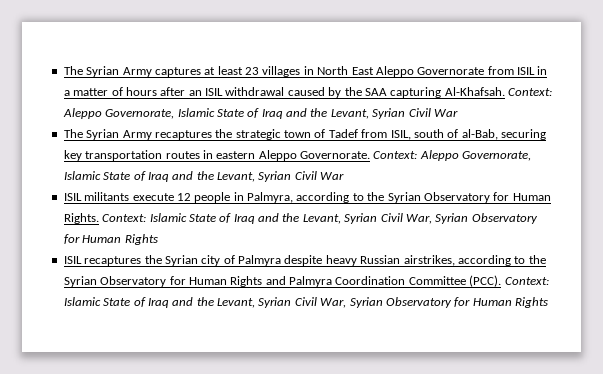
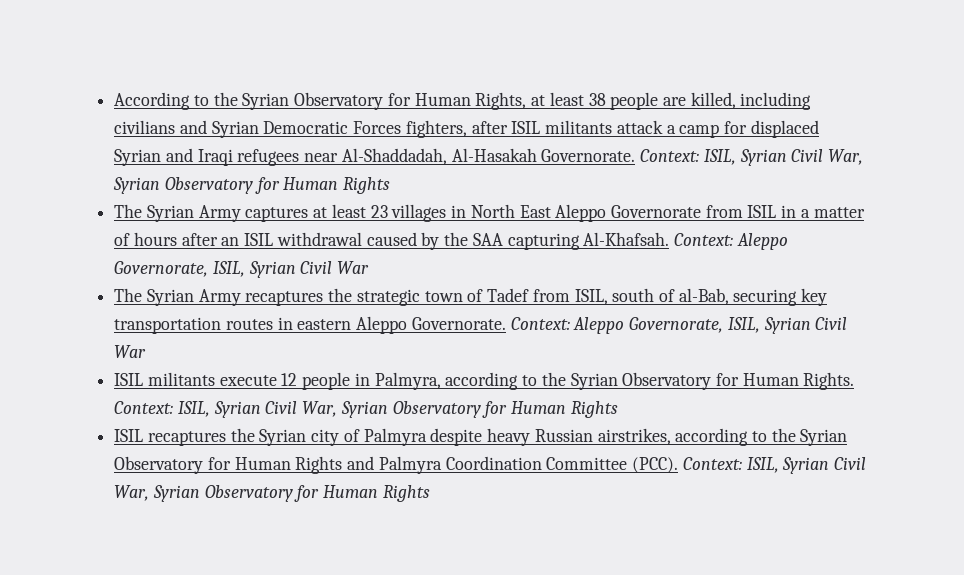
+ According to the Syrian Observatory for Human Rights, at least 38 people are killed, including civilians and Syrian Democratic Forces fighters, after ISIL militants attack a camp for displaced Syrian and Iraqi refugees near Al-Shaddadah, Al-Hasakah Governorate. Context: ISIL, Syrian Civil War, Syrian Observatory for Human Rights
- The Syrian Army captures at least 23 villages in North East Aleppo Governorate from ISIL in a matter of hours after an ISIL withdrawal caused by the SAA capturing Al-Khafsah. Context: Aleppo Governorate, Islamic State of Iraq and the Levant, Syrian Civil War
+ The Syrian Army captures at least 23 villages in North East Aleppo Governorate from ISIL in a matter of hours after an ISIL withdrawal caused by the SAA capturing Al-Khafsah. Context: Aleppo Governorate, ISIL, Syrian Civil War
- The Syrian Army recaptures the strategic town of Tadef from ISIL, south of al-Bab, securing key transportation routes in eastern Aleppo Governorate. Context: Aleppo Governorate, Islamic State of Iraq and the Levant, Syrian Civil War
+ The Syrian Army recaptures the strategic town of Tadef from ISIL, south of al-Bab, securing key transportation routes in eastern Aleppo Governorate. Context: Aleppo Governorate, ISIL, Syrian Civil War
- ISIL militants execute 12 people in Palmyra, according to the Syrian Observatory for Human Rights. Context: Islamic State of Iraq and the Levant, Syrian Civil War, Syrian Observatory for Human Rights
+ ISIL militants execute 12 people in Palmyra, according to the Syrian Observatory for Human Rights. Context: ISIL, Syrian Civil War, Syrian Observatory for Human Rights
- ISIL recaptures the Syrian city of Palmyra despite heavy Russian airstrikes, according to the Syrian Observatory for Human Rights and Palmyra Coordination Committee (PCC). Context: Islamic State of Iraq and the Levant, Syrian Civil War, Syrian Observatory for Human Rights
+ ISIL recaptures the Syrian city of Palmyra despite heavy Russian airstrikes, according to the Syrian Observatory for Human Rights and Palmyra Coordination Committee (PCC). Context: ISIL, Syrian Civil War, Syrian Observatory for Human Rights

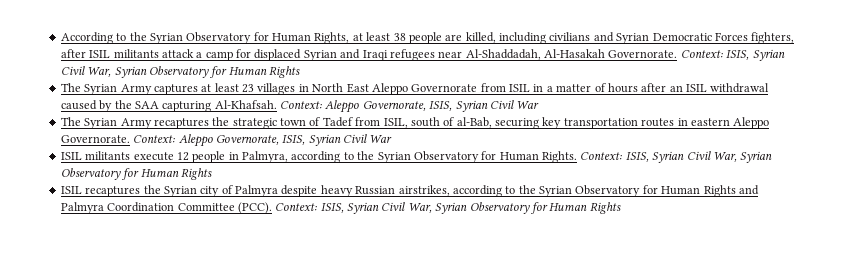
- According to the Syrian Observatory for Human Rights, at least 38 people are killed, including civilians and Syrian Democratic Forces fighters, after ISIL militants attack a camp for displaced Syrian and Iraqi refugees near Al-Shaddadah, Al-Hasakah Governorate. Context: ISIL, Syrian Civil War, Syrian Observatory for Human Rights
+ According to the Syrian Observatory for Human Rights, at least 38 people are killed, including civilians and Syrian Democratic Forces fighters, after ISIL militants attack a camp for displaced Syrian and Iraqi refugees near Al-Shaddadah, Al-Hasakah Governorate. Context: ISIS, Syrian Civil War, Syrian Observatory for Human Rights
- The Syrian Army captures at least 23 villages in North East Aleppo Governorate from ISIL in a matter of hours after an ISIL withdrawal caused by the SAA capturing Al-Khafsah. Context: Aleppo Governorate, ISIL, Syrian Civil War
+ The Syrian Army captures at least 23 villages in North East Aleppo Governorate from ISIL in a matter of hours after an ISIL withdrawal caused by the SAA capturing Al-Khafsah. Context: Aleppo Governorate, ISIS, Syrian Civil War
- The Syrian Army recaptures the strategic town of Tadef from ISIL, south of al-Bab, securing key transportation routes in eastern Aleppo Governorate. Context: Aleppo Governorate, ISIL, Syrian Civil War
+ The Syrian Army recaptures the strategic town of Tadef from ISIL, south of al-Bab, securing key transportation routes in eastern Aleppo Governorate. Context: Aleppo Governorate, ISIS, Syrian Civil War
- ISIL militants execute 12 people in Palmyra, according to the Syrian Observatory for Human Rights. Context: ISIL, Syrian Civil War, Syrian Observatory for Human Rights
+ ISIL militants execute 12 people in Palmyra, according to the Syrian Observatory for Human Rights. Context: ISIS, Syrian Civil War, Syrian Observatory for Human Rights
- ISIL recaptures the Syrian city of Palmyra despite heavy Russian airstrikes, according to the Syrian Observatory for Human Rights and Palmyra Coordination Committee (PCC). Context: ISIL, Syrian Civil War, Syrian Observatory for Human Rights
+ ISIL recaptures the Syrian city of Palmyra despite heavy Russian airstrikes, according to the Syrian Observatory for Human Rights and Palmyra Coordination Committee (PCC). Context: ISIS, Syrian Civil War, Syrian Observatory for Human Rights

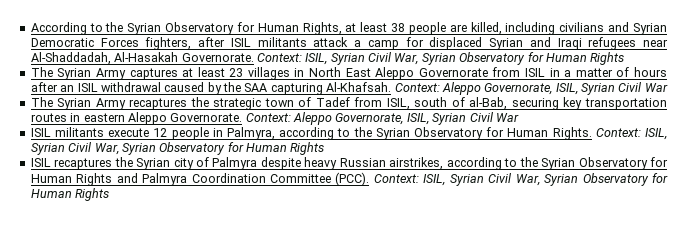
- According to the Syrian Observatory for Human Rights, at least 38 people are killed, including civilians and Syrian Democratic Forces fighters, after ISIL militants attack a camp for displaced Syrian and Iraqi refugees near Al-Shaddadah, Al-Hasakah Governorate. Context: ISIS, Syrian Civil War, Syrian Observatory for Human Rights
+ According to the Syrian Observatory for Human Rights, at least 38 people are killed, including civilians and Syrian Democratic Forces fighters, after ISIL militants attack a camp for displaced Syrian and Iraqi refugees near Al-Shaddadah, Al-Hasakah Governorate. Context: ISIL, Syrian Civil War, Syrian Observatory for Human Rights
- The Syrian Army captures at least 23 villages in North East Aleppo Governorate from ISIL in a matter of hours after an ISIL withdrawal caused by the SAA capturing Al-Khafsah. Context: Aleppo Governorate, ISIS, Syrian Civil War
+ The Syrian Army captures at least 23 villages in North East Aleppo Governorate from ISIL in a matter of hours after an ISIL withdrawal caused by the SAA capturing Al-Khafsah. Context: Aleppo Governorate, ISIL, Syrian Civil War
- The Syrian Army recaptures the strategic town of Tadef from ISIL, south of al-Bab, securing key transportation routes in eastern Aleppo Governorate. Context: Aleppo Governorate, ISIS, Syrian Civil War
+ The Syrian Army recaptures the strategic town of Tadef from ISIL, south of al-Bab, securing key transportation routes in eastern Aleppo Governorate. Context: Aleppo Governorate, ISIL, Syrian Civil War
- ISIL militants execute 12 people in Palmyra, according to the Syrian Observatory for Human Rights. Context: ISIS, Syrian Civil War, Syrian Observatory for Human Rights
+ ISIL militants execute 12 people in Palmyra, according to the Syrian Observatory for Human Rights. Context: ISIL, Syrian Civil War, Syrian Observatory for Human Rights
- ISIL recaptures the Syrian city of Palmyra despite heavy Russian airstrikes, according to the Syrian Observatory for Human Rights and Palmyra Coordination Committee (PCC). Context: ISIS, Syrian Civil War, Syrian Observatory for Human Rights
+ ISIL recaptures the Syrian city of Palmyra despite heavy Russian airstrikes, according to the Syrian Observatory for Human Rights and Palmyra Coordination Committee (PCC). Context: ISIL, Syrian Civil War, Syrian Observatory for Human Rights

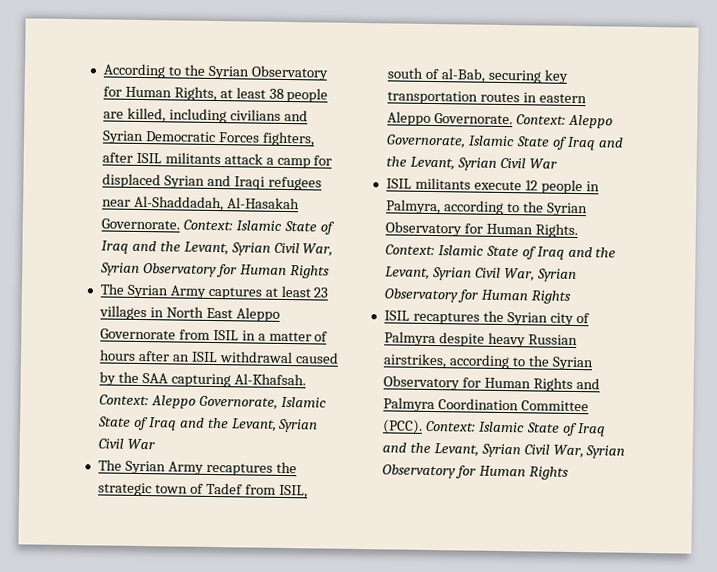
- According to the Syrian Observatory for Human Rights, at least 38 people are killed, including civilians and Syrian Democratic Forces fighters, after ISIL militants attack a camp for displaced Syrian and Iraqi refugees near Al-Shaddadah, Al-Hasakah Governorate. Context: ISIL, Syrian Civil War, Syrian Observatory for Human Rights
+ According to the Syrian Observatory for Human Rights, at least 38 people are killed, including civilians and Syrian Democratic Forces fighters, after ISIL militants attack a camp for displaced Syrian and Iraqi refugees near Al-Shaddadah, Al-Hasakah Governorate. Context: Islamic State of Iraq and the Levant, Syrian Civil War, Syrian Observatory for Human Rights
- The Syrian Army captures at least 23 villages in North East Aleppo Governorate from ISIL in a matter of hours after an ISIL withdrawal caused by the SAA capturing Al-Khafsah. Context: Aleppo Governorate, ISIL, Syrian Civil War
+ The Syrian Army captures at least 23 villages in North East Aleppo Governorate from ISIL in a matter of hours after an ISIL withdrawal caused by the SAA capturing Al-Khafsah. Context: Aleppo Governorate, Islamic State of Iraq and the Levant, Syrian Civil War
- The Syrian Army recaptures the strategic town of Tadef from ISIL, south of al-Bab, securing key transportation routes in eastern Aleppo Governorate. Context: Aleppo Governorate, ISIL, Syrian Civil War
+ The Syrian Army recaptures the strategic town of Tadef from ISIL, south of al-Bab, securing key transportation routes in eastern Aleppo Governorate. Context: Aleppo Governorate, Islamic State of Iraq and the Levant, Syrian Civil War
- ISIL militants execute 12 people in Palmyra, according to the Syrian Observatory for Human Rights. Context: ISIL, Syrian Civil War, Syrian Observatory for Human Rights
+ ISIL militants execute 12 people in Palmyra, according to the Syrian Observatory for Human Rights. Context: Islamic State of Iraq and the Levant, Syrian Civil War, Syrian Observatory for Human Rights
- ISIL recaptures the Syrian city of Palmyra despite heavy Russian airstrikes, according to the Syrian Observatory for Human Rights and Palmyra Coordination Committee (PCC). Context: ISIL, Syrian Civil War, Syrian Observatory for Human Rights
+ ISIL recaptures the Syrian city of Palmyra despite heavy Russian airstrikes, according to the Syrian Observatory for Human Rights and Palmyra Coordination Committee (PCC). Context: Islamic State of Iraq and the Levant, Syrian Civil War, Syrian Observatory for Human Rights

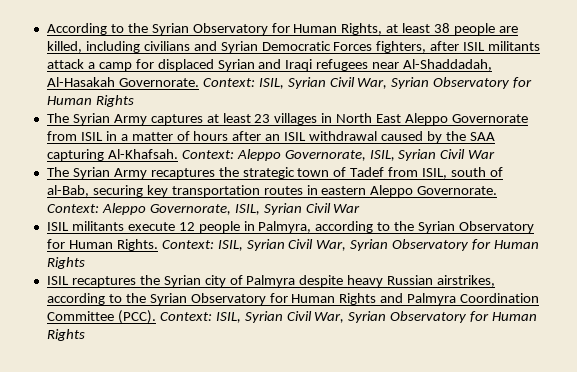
- According to the Syrian Observatory for Human Rights, at least 38 people are killed, including civilians and Syrian Democratic Forces fighters, after ISIL militants attack a camp for displaced Syrian and Iraqi refugees near Al-Shaddadah, Al-Hasakah Governorate. Context: Islamic State of Iraq and the Levant, Syrian Civil War, Syrian Observatory for Human Rights
+ According to the Syrian Observatory for Human Rights, at least 38 people are killed, including civilians and Syrian Democratic Forces fighters, after ISIL militants attack a camp for displaced Syrian and Iraqi refugees near Al-Shaddadah, Al-Hasakah Governorate. Context: ISIL, Syrian Civil War, Syrian Observatory for Human Rights
- The Syrian Army captures at least 23 villages in North East Aleppo Governorate from ISIL in a matter of hours after an ISIL withdrawal caused by the SAA capturing Al-Khafsah. Context: Aleppo Governorate, Islamic State of Iraq and the Levant, Syrian Civil War
+ The Syrian Army captures at least 23 villages in North East Aleppo Governorate from ISIL in a matter of hours after an ISIL withdrawal caused by the SAA capturing Al-Khafsah. Context: Aleppo Governorate, ISIL, Syrian Civil War
- The Syrian Army recaptures the strategic town of Tadef from ISIL, south of al-Bab, securing key transportation routes in eastern Aleppo Governorate. Context: Aleppo Governorate, Islamic State of Iraq and the Levant, Syrian Civil War
+ The Syrian Army recaptures the strategic town of Tadef from ISIL, south of al-Bab, securing key transportation routes in eastern Aleppo Governorate. Context: Aleppo Governorate, ISIL, Syrian Civil War
- ISIL militants execute 12 people in Palmyra, according to the Syrian Observatory for Human Rights. Context: Islamic State of Iraq and the Levant, Syrian Civil War, Syrian Observatory for Human Rights
+ ISIL militants execute 12 people in Palmyra, according to the Syrian Observatory for Human Rights. Context: ISIL, Syrian Civil War, Syrian Observatory for Human Rights
- ISIL recaptures the Syrian city of Palmyra despite heavy Russian airstrikes, according to the Syrian Observatory for Human Rights and Palmyra Coordination Committee (PCC). Context: Islamic State of Iraq and the Levant, Syrian Civil War, Syrian Observatory for Human Rights
+ ISIL recaptures the Syrian city of Palmyra despite heavy Russian airstrikes, according to the Syrian Observatory for Human Rights and Palmyra Coordination Committee (PCC). Context: ISIL, Syrian Civil War, Syrian Observatory for Human Rights

